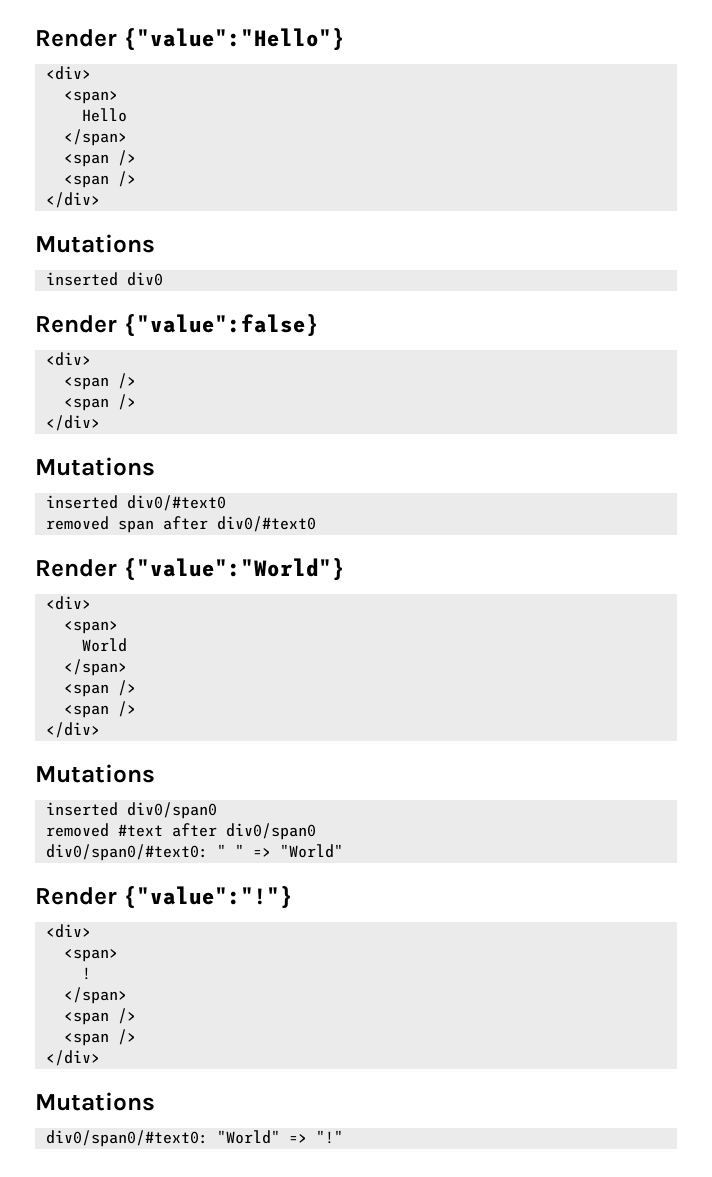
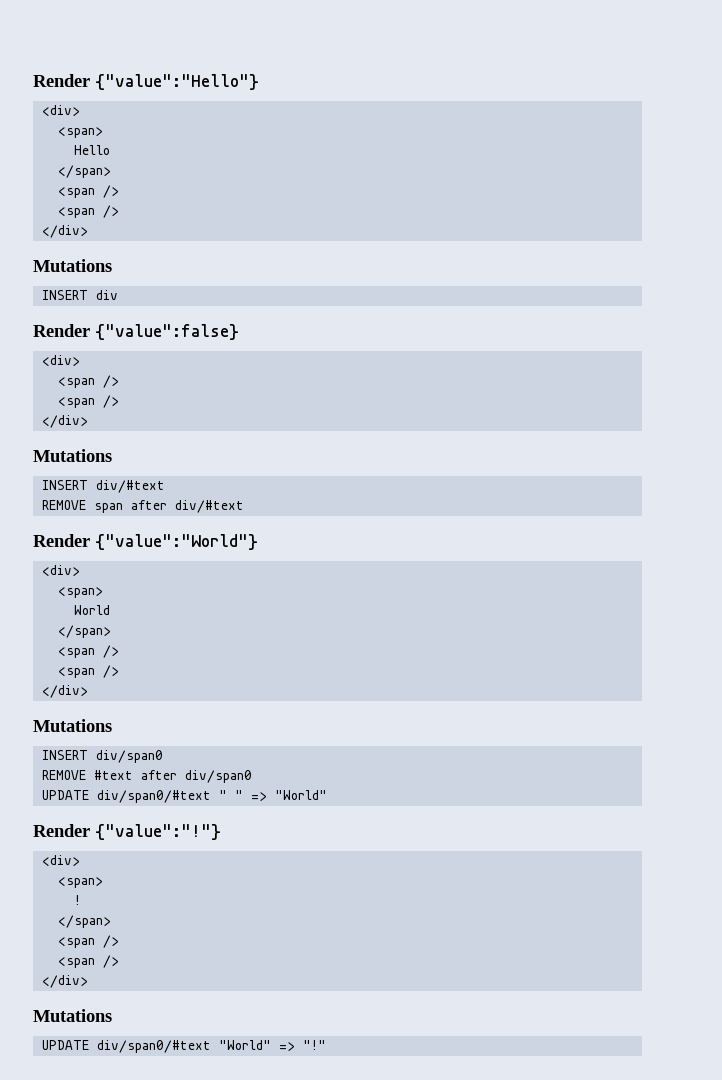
- inserted div0
+ INSERT div
- inserted div0/#text0
- removed span after div0/#text0
+ INSERT div/#text
+ REMOVE span after div/#text
- inserted div0/span0
- removed #text after div0/span0
- div0/span0/#text0: " " => "World"
+ INSERT div/span0
+ REMOVE #text after div/span0
+ UPDATE div/span0/#text " " => "World"
- div0/span0/#text0: "World" => "!"
+ UPDATE div/span0/#text "World" => "!"

